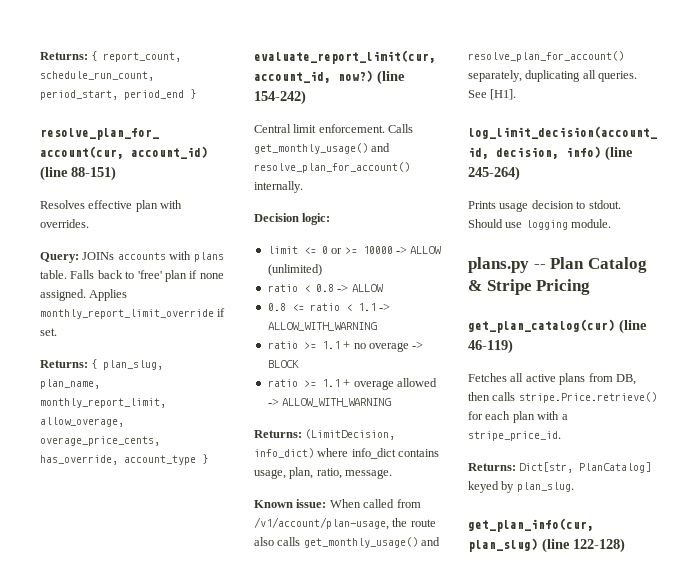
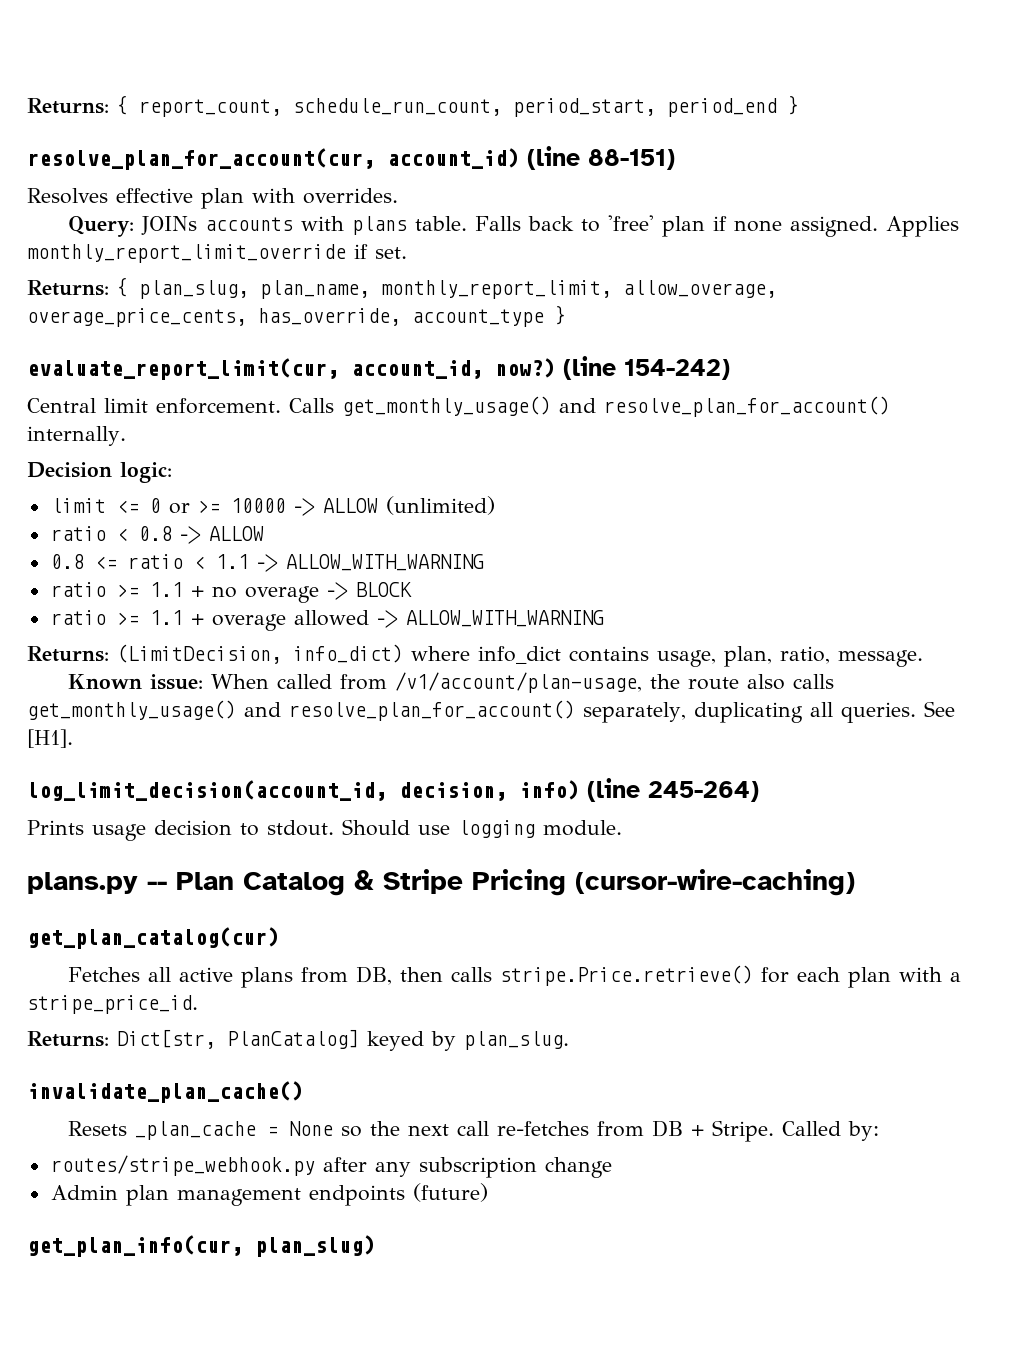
- plans.py -- Plan Catalog & Stripe Pricing
+ plans.py -- Plan Catalog & Stripe Pricing (cursor-wire-caching)
- get_plan_catalog(cur) (line 46-119)
+ get_plan_catalog(cur)
+ invalidate_plan_cache()
+ Resets _plan_cache = None so the next call re-fetches from DB + Stripe. Called by:
+ routes/stripe_webhook.py after any subscription change
+ Admin plan management endpoints (future)
- get_plan_info(cur, plan_slug) (line 122-128)
+ get_plan_info(cur, plan_slug)

